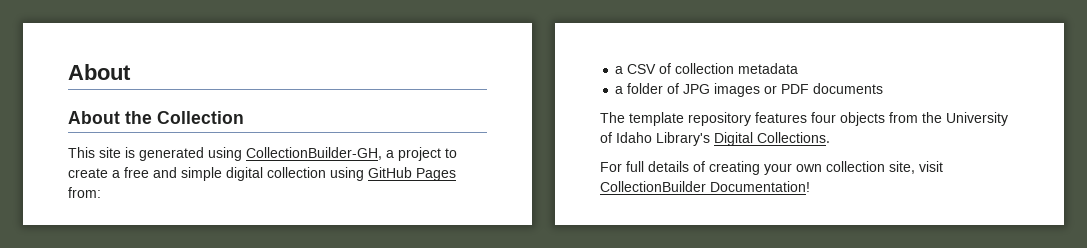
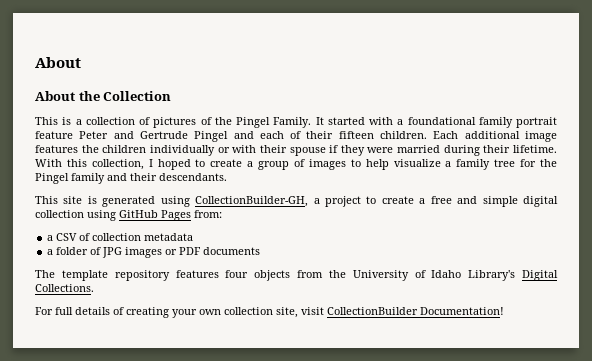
+ This is a collection of pictures of the Pingel Family. It started with a foundational family portrait feature Peter and Gertrude Pingel and each of their fifteen children. Each additional image features the children individually or with their spouse if they were married during their lifetime. With this collection, I hoped to create a group of images to help visualize a family tree for the Pingel family and their descendants.

